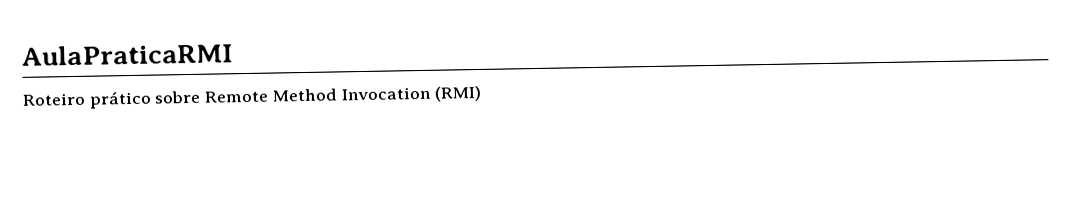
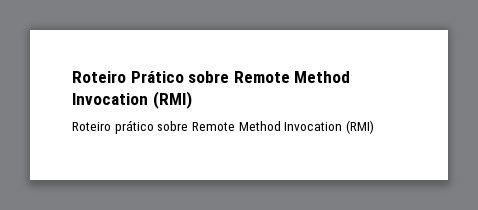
- AulaPraticaRMI
+ Roteiro Prático sobre Remote Method Invocation (RMI)

